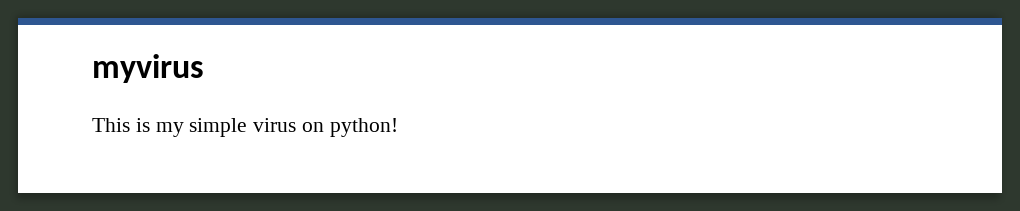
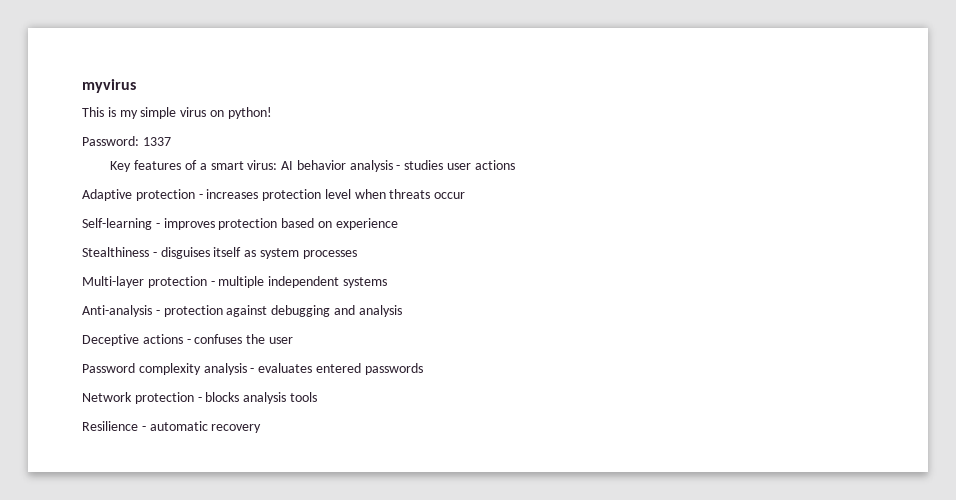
+ Password: 1337
+ Key features of a smart virus: AI behavior analysis - studies user actions
+ Adaptive protection - increases protection level when threats occur
+ Self-learning - improves protection based on experience
+ Stealthiness - disguises itself as system processes
+ Multi-layer protection - multiple independent systems
+ Anti-analysis - protection against debugging and analysis
+ Deceptive actions - confuses the user
+ Password complexity analysis - evaluates entered passwords
+ Network protection - blocks analysis tools
+ Resilience - automatic recovery

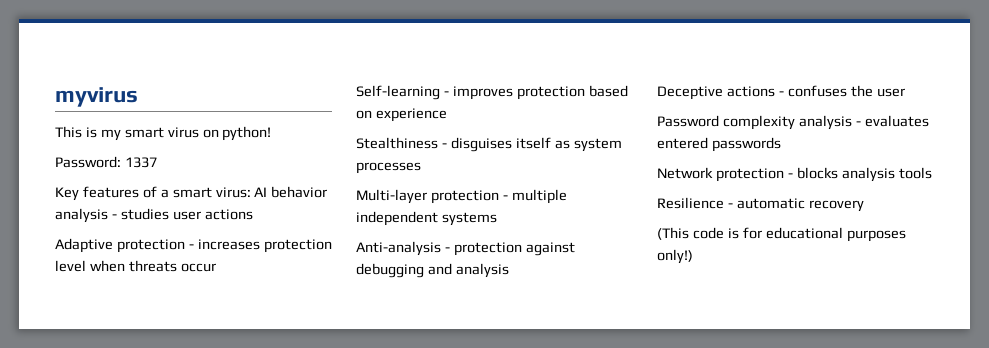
- This is my simple virus on python!
+ This is my smart virus on python!
+ (This code is for educational purposes only!)

